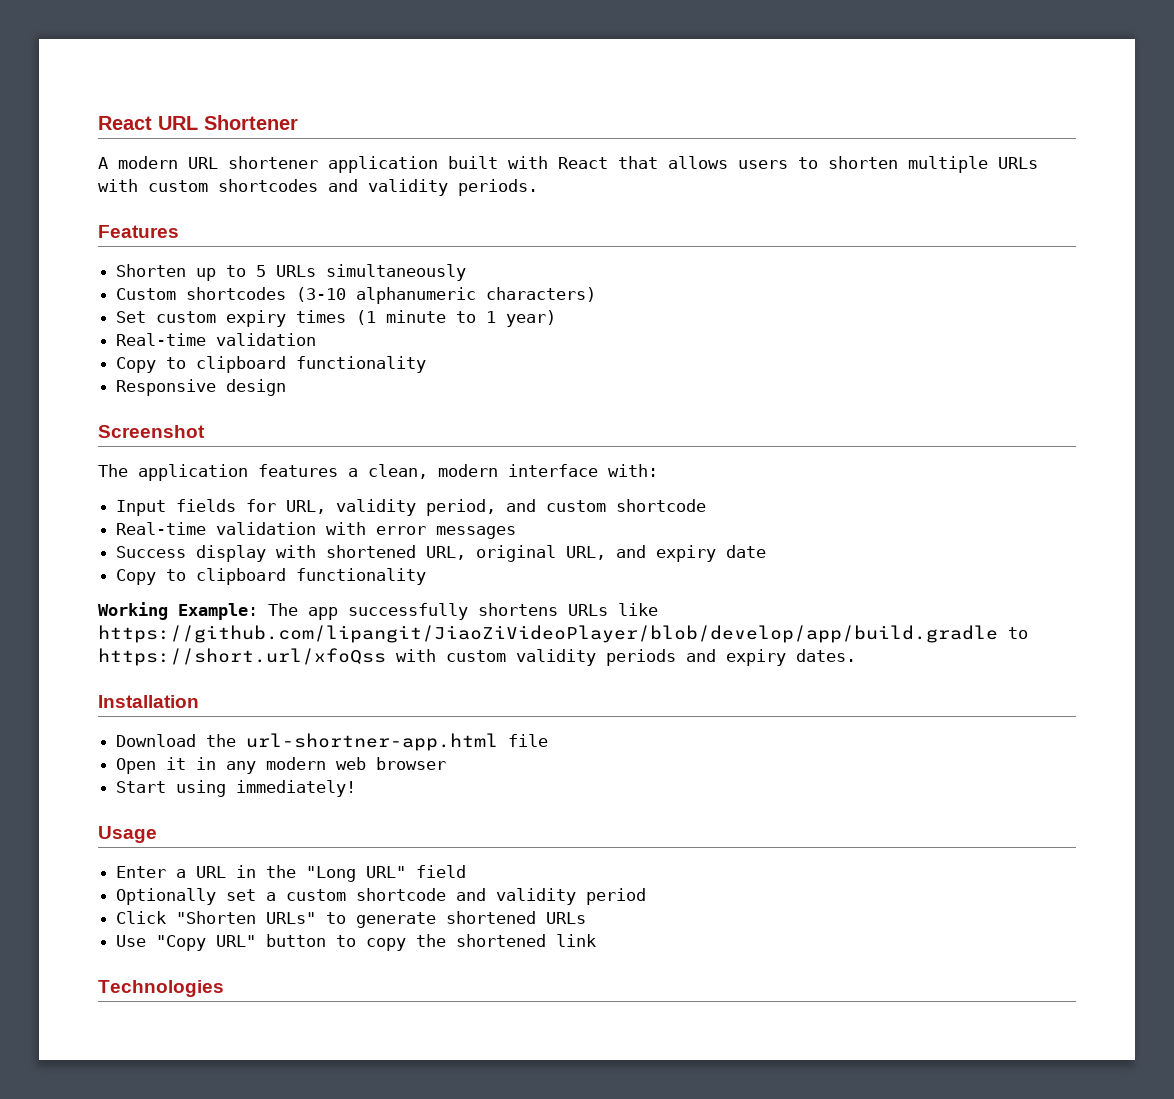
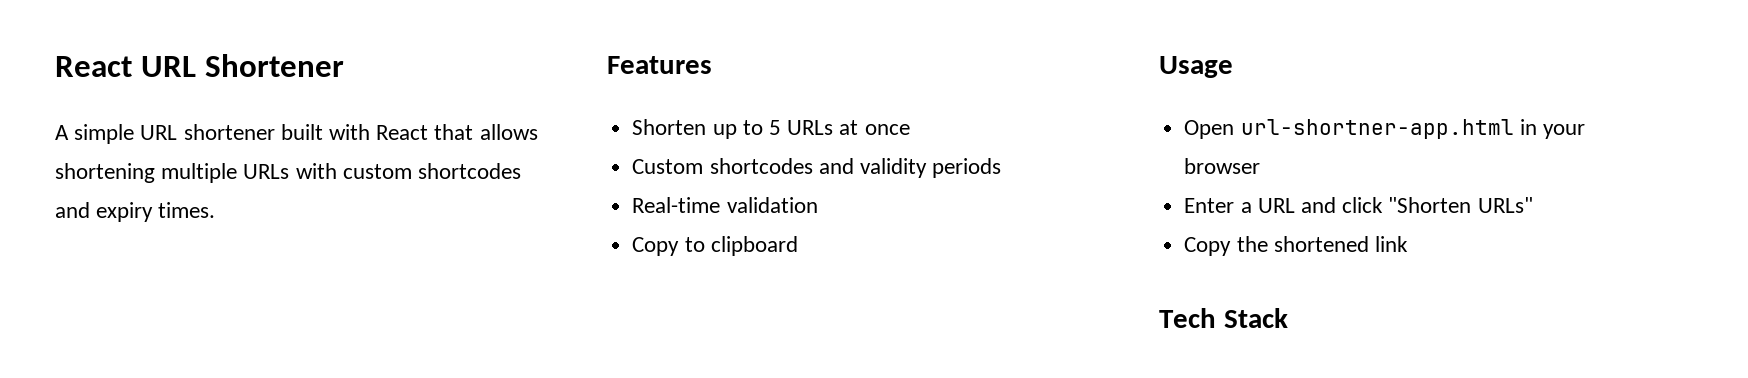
- A modern URL shortener application built with React that allows users to shorten multiple URLs with custom shortcodes and validity periods.
+ A simple URL shortener built with React that allows shortening multiple URLs with custom shortcodes and expiry times.
- Shorten up to 5 URLs simultaneously
+ Shorten up to 5 URLs at once
- Custom shortcodes (3-10 alphanumeric characters)
- Set custom expiry times (1 minute to 1 year)
+ Custom shortcodes and validity periods
  Real-time validation
- Copy to clipboard functionality
- Responsive design
- Screenshot
- The application features a clean, modern interface with:
- Input fields for URL, validity period, and custom shortcode
- Real-time validation with error messages
- Success display with shortened URL, original URL, and expiry date
- Copy to clipboard functionality
- Working Example: The app successfully shortens URLs like https://github.com/lipangit/JiaoZiVideoPlayer/blob/develop/app/build.gradle to https://short.url/xfoQss with custom validity periods and expiry dates.
- Installation
- Download the url-shortner-app.html file
- Open it in any modern web browser
- Start using immediately!
+ Copy to clipboard
  Usage
- Enter a URL in the "Long URL" field
- Optionally set a custom shortcode and validity period
- Click "Shorten URLs" to generate shortened URLs
- Use "Copy URL" button to copy the shortened link
+ Open url-shortner-app.html in your browser
+ Enter a URL and click "Shorten URLs"
+ Copy the shortened link
- Technologies
+ Tech Stack

